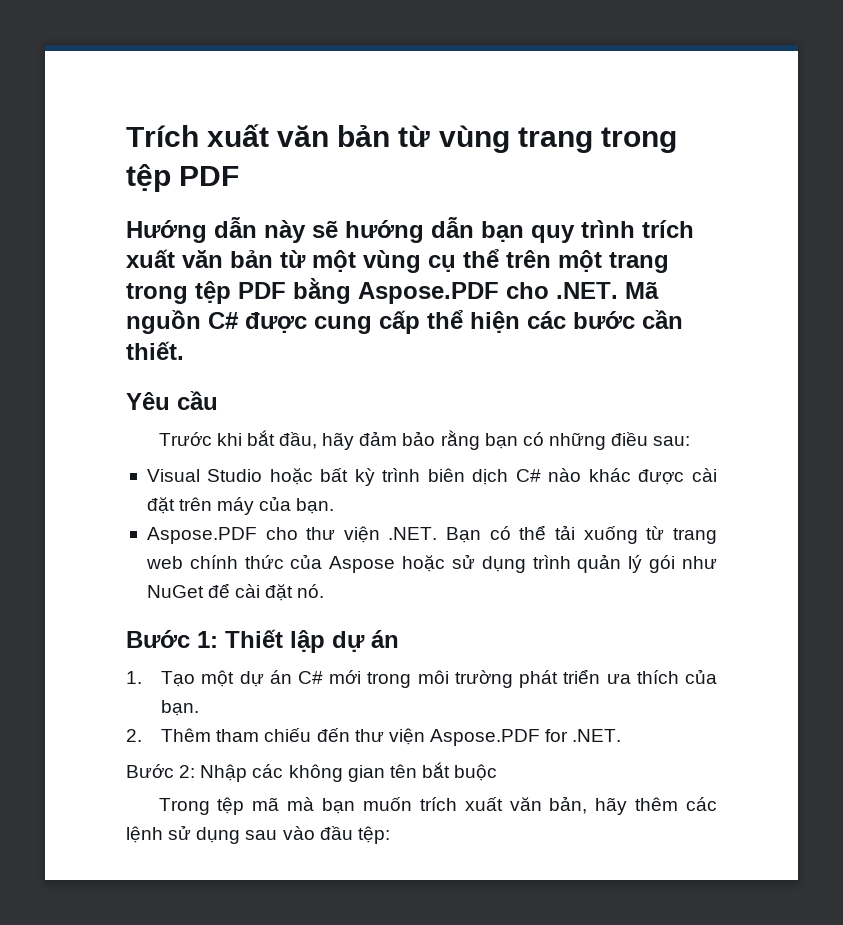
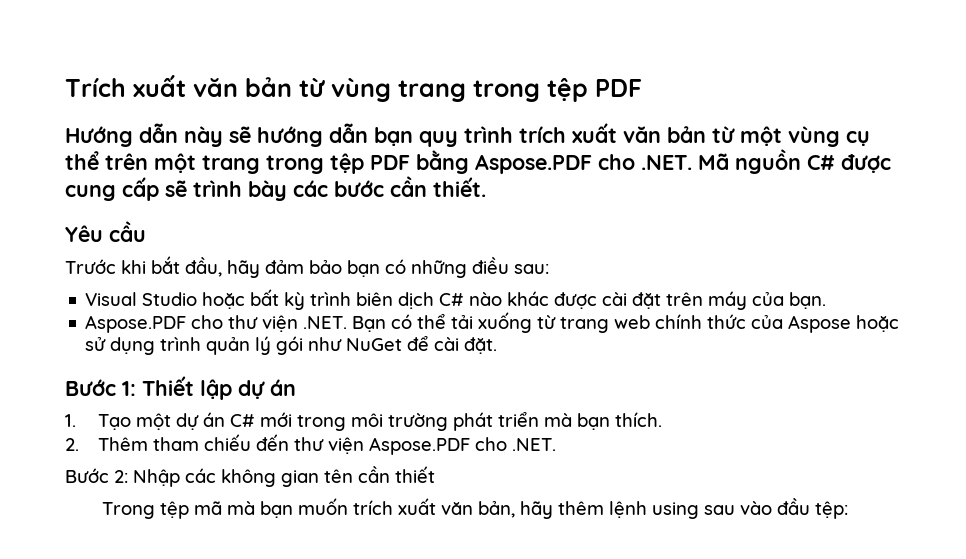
- Hướng dẫn này sẽ hướng dẫn bạn quy trình trích xuất văn bản từ một vùng cụ thể trên một trang trong tệp PDF bằng Aspose.PDF cho .NET. Mã nguồn C# được cung cấp thể hiện các bước cần thiết.
+ Hướng dẫn này sẽ hướng dẫn bạn quy trình trích xuất văn bản từ một vùng cụ thể trên một trang trong tệp PDF bằng Aspose.PDF cho .NET. Mã nguồn C# được cung cấp sẽ trình bày các bước cần thiết.
- Trước khi bắt đầu, hãy đảm bảo rằng bạn có những điều sau:
+ Trước khi bắt đầu, hãy đảm bảo bạn có những điều sau:
- Aspose.PDF cho thư viện .NET. Bạn có thể tải xuống từ trang web chính thức của Aspose hoặc sử dụng trình quản lý gói như NuGet để cài đặt nó.
+ Aspose.PDF cho thư viện .NET. Bạn có thể tải xuống từ trang web chính thức của Aspose hoặc sử dụng trình quản lý gói như NuGet để cài đặt.
- 1. Tạo một dự án C# mới trong môi trường phát triển ưa thích của bạn.
+ 1. Tạo một dự án C# mới trong môi trường phát triển mà bạn thích.
- 2. Thêm tham chiếu đến thư viện Aspose.PDF for .NET.
+ 2. Thêm tham chiếu đến thư viện Aspose.PDF cho .NET.
- Bước 2: Nhập các không gian tên bắt buộc
+ Bước 2: Nhập các không gian tên cần thiết
- Trong tệp mã mà bạn muốn trích xuất văn bản, hãy thêm các lệnh sử dụng sau vào đầu tệp:
+ Trong tệp mã mà bạn muốn trích xuất văn bản, hãy thêm lệnh using sau vào đầu tệp:

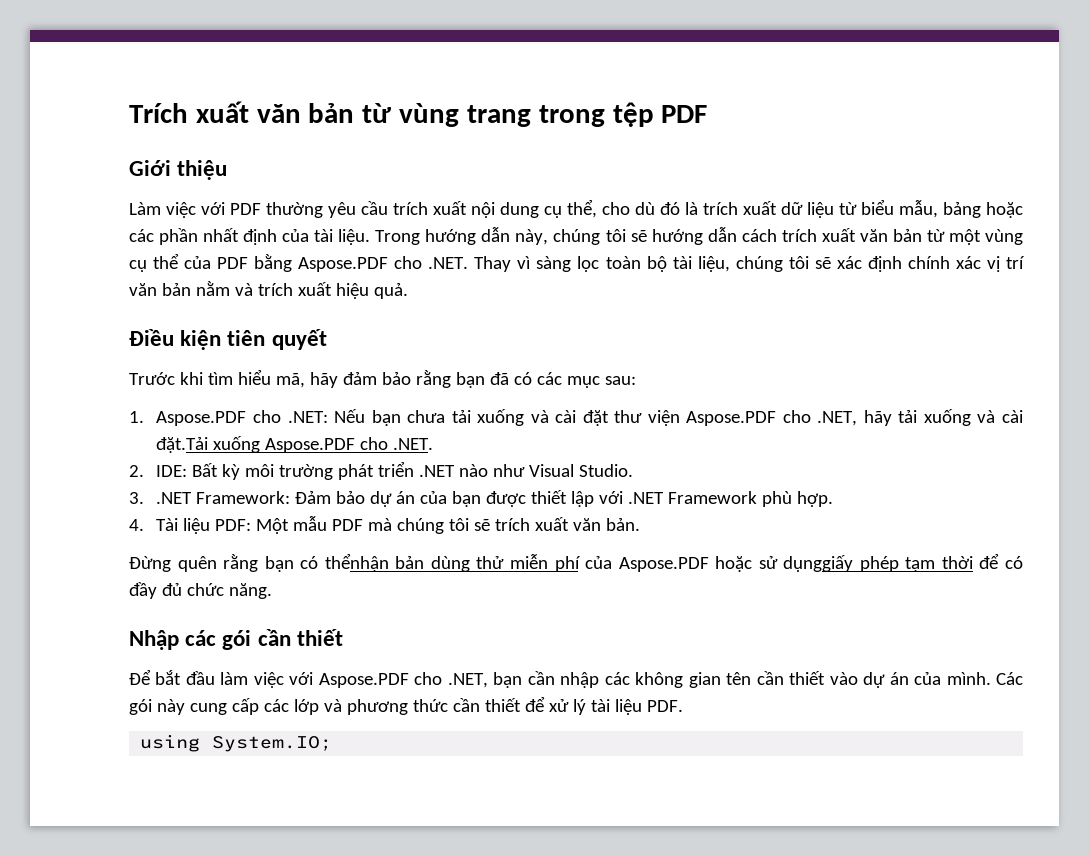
- Hướng dẫn này sẽ hướng dẫn bạn quy trình trích xuất văn bản từ một vùng cụ thể trên một trang trong tệp PDF bằng Aspose.PDF cho .NET. Mã nguồn C# được cung cấp sẽ trình bày các bước cần thiết.
- Yêu cầu
- Trước khi bắt đầu, hãy đảm bảo bạn có những điều sau:
- Visual Studio hoặc bất kỳ trình biên dịch C# nào khác được cài đặt trên máy của bạn.
- Aspose.PDF cho thư viện .NET. Bạn có thể tải xuống từ trang web chính thức của Aspose hoặc sử dụng trình quản lý gói như NuGet để cài đặt.
- Bước 1: Thiết lập dự án
- 1. Tạo một dự án C# mới trong môi trường phát triển mà bạn thích.
- 2. Thêm tham chiếu đến thư viện Aspose.PDF cho .NET.
- Bước 2: Nhập các không gian tên cần thiết
- Trong tệp mã mà bạn muốn trích xuất văn bản, hãy thêm lệnh using sau vào đầu tệp:
+ Giới thiệu
+ Làm việc với PDF thường yêu cầu trích xuất nội dung cụ thể, cho dù đó là trích xuất dữ liệu từ biểu mẫu, bảng hoặc các phần nhất định của tài liệu. Trong hướng dẫn này, chúng tôi sẽ hướng dẫn cách trích xuất văn bản từ một vùng cụ thể của PDF bằng Aspose.PDF cho .NET. Thay vì sàng lọc toàn bộ tài liệu, chúng tôi sẽ xác định chính xác vị trí văn bản nằm và trích xuất hiệu quả.
+ Điều kiện tiên quyết
+ Trước khi tìm hiểu mã, hãy đảm bảo rằng bạn đã có các mục sau:
+ 1. Aspose.PDF cho .NET: Nếu bạn chưa tải xuống và cài đặt thư viện Aspose.PDF cho .NET, hãy tải xuống và cài đặt.Tải xuống Aspose.PDF cho .NET.
+ 2. IDE: Bất kỳ môi trường phát triển .NET nào như Visual Studio.
+ 3. .NET Framework: Đảm bảo dự án của bạn được thiết lập với .NET Framework phù hợp.
+ 4. Tài liệu PDF: Một mẫu PDF mà chúng tôi sẽ trích xuất văn bản.
+ Đừng quên rằng bạn có thểnhận bản dùng thử miễn phí của Aspose.PDF hoặc sử dụnggiấy phép tạm thời để có đầy đủ chức năng.
+ Nhập các gói cần thiết
+ Để bắt đầu làm việc với Aspose.PDF cho .NET, bạn cần nhập các không gian tên cần thiết vào dự án của mình. Các gói này cung cấp các lớp và phương thức cần thiết để xử lý tài liệu PDF.
+ using System.IO;

